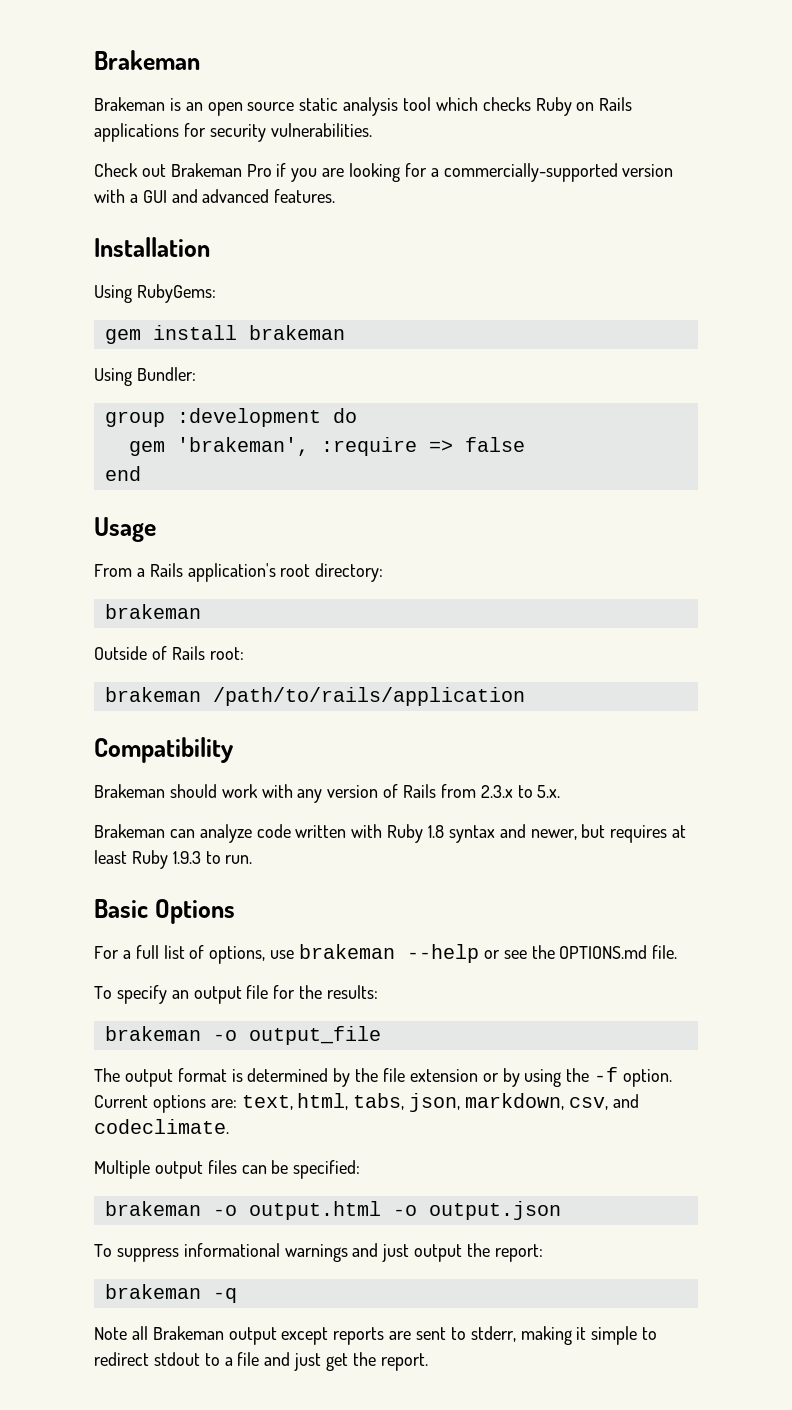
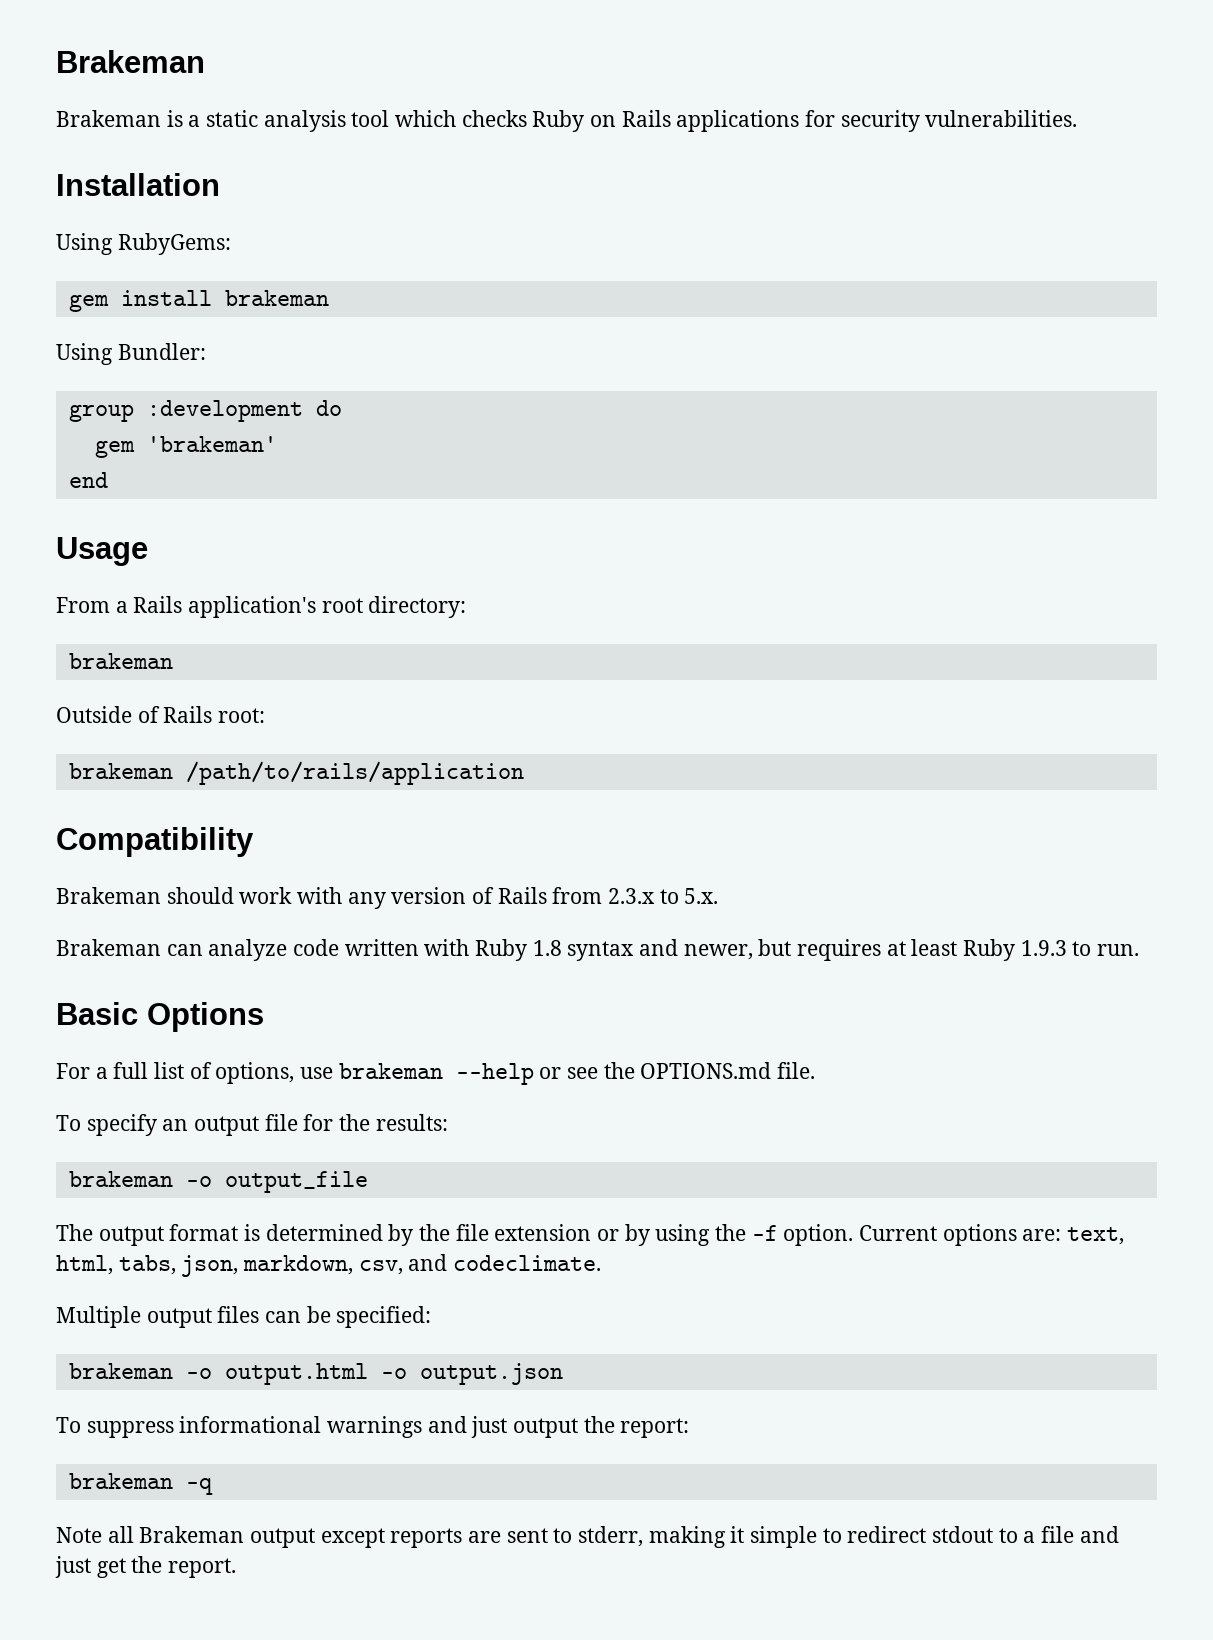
- Brakeman is an open source static analysis tool which checks Ruby on Rails applications for security vulnerabilities.
+ Brakeman is a static analysis tool which checks Ruby on Rails applications for security vulnerabilities.
- Check out Brakeman Pro if you are looking for a commercially-supported version with a GUI and advanced features.
- gem 'brakeman', :require => false
+ gem 'brakeman'

